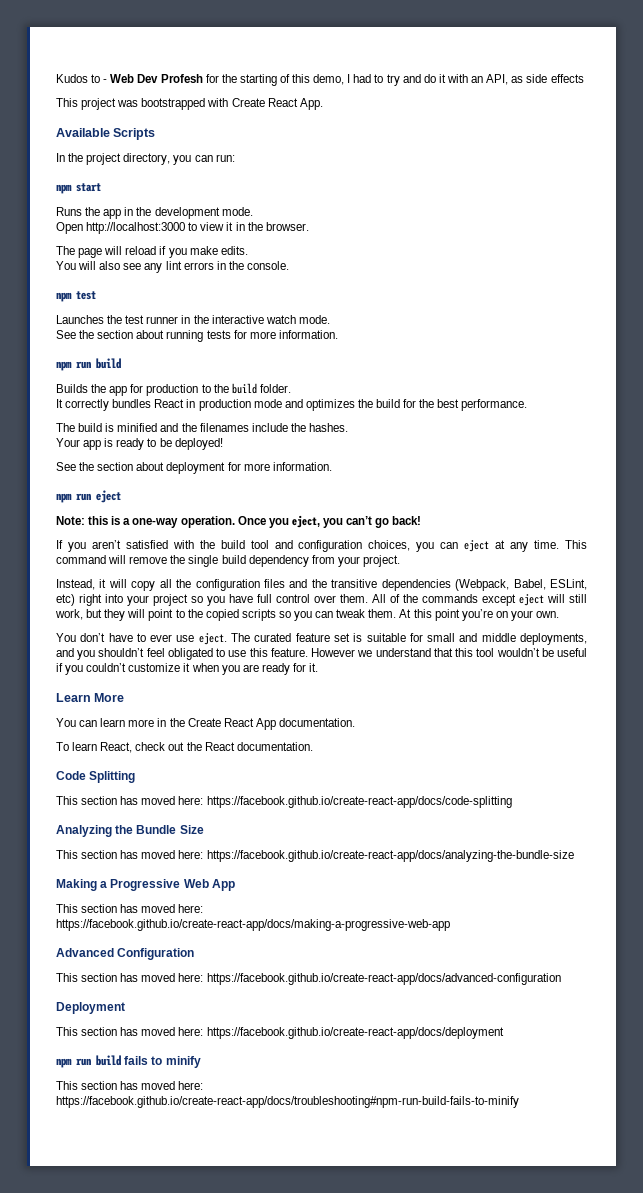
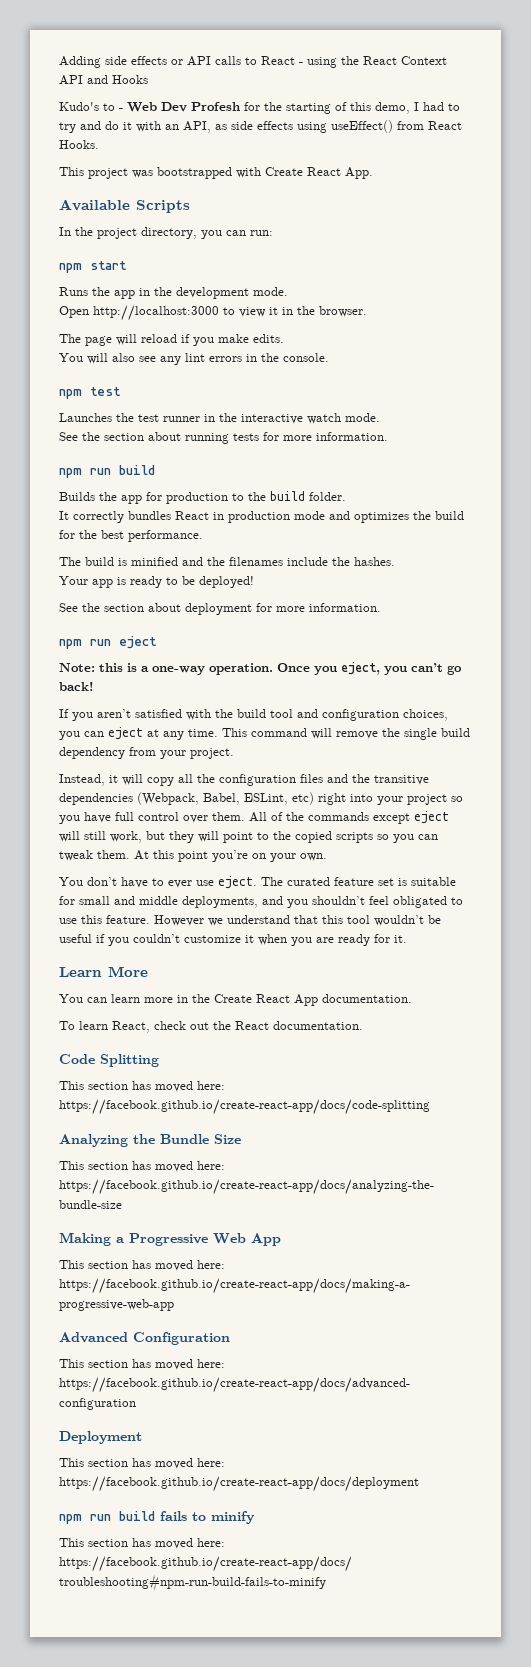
- Kudos to - Web Dev Profesh for the starting of this demo, I had to try and do it with an API, as side effects
+ Adding side effects or API calls to React - using the React Context API and Hooks
+ Kudo's to - Web Dev Profesh for the starting of this demo, I had to try and do it with an API, as side effects using useEffect() from React Hooks.

